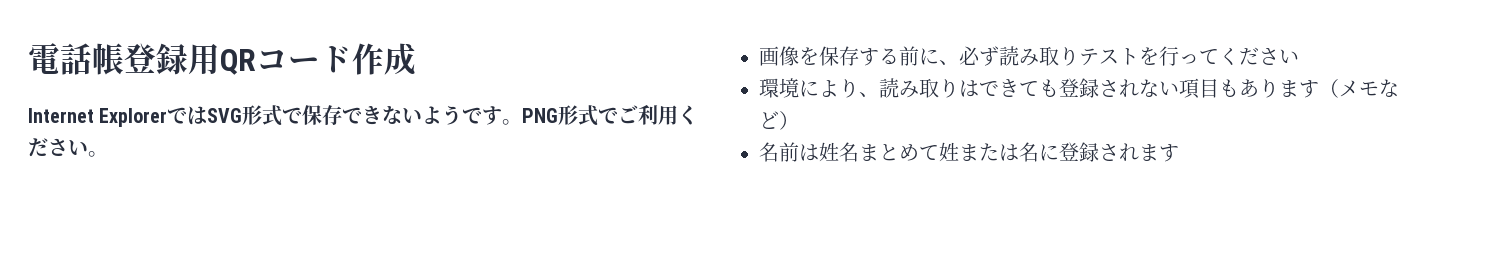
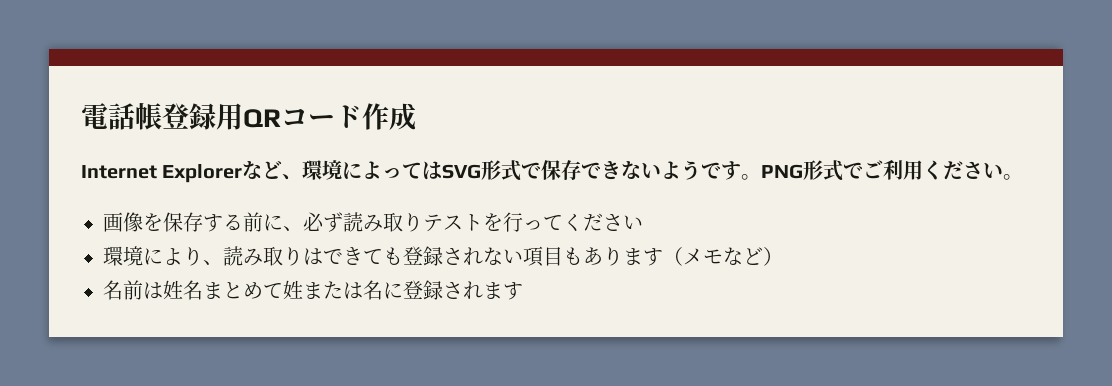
- Internet ExplorerではSVG形式で保存できないようです。
+ Internet Explorerなど、環境によってはSVG形式で保存できないようです。

